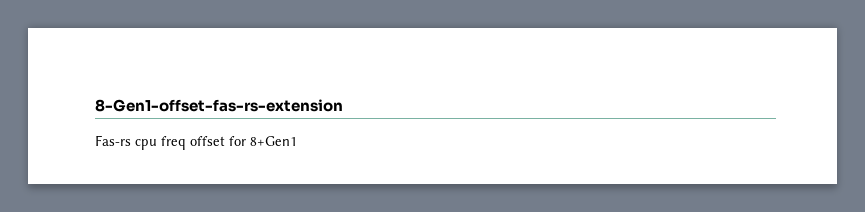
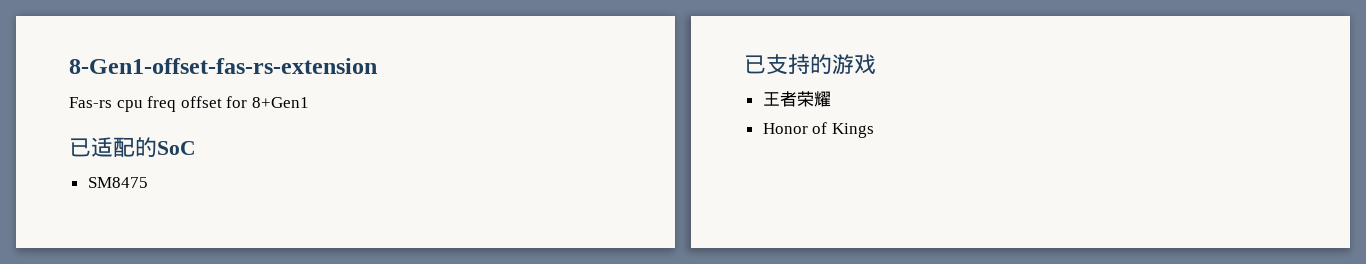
+ 已适配的SoC
+ SM8475
+ 已支持的游戏
+ 王者荣耀
+ Honor of Kings

